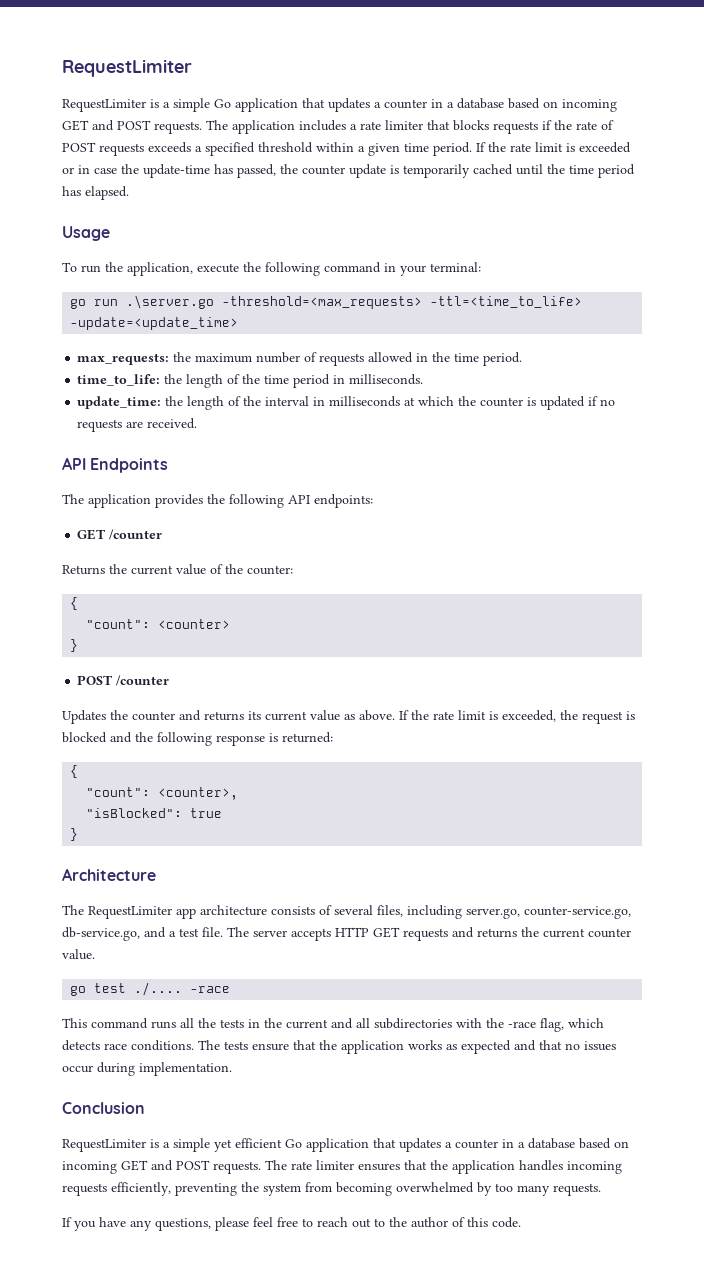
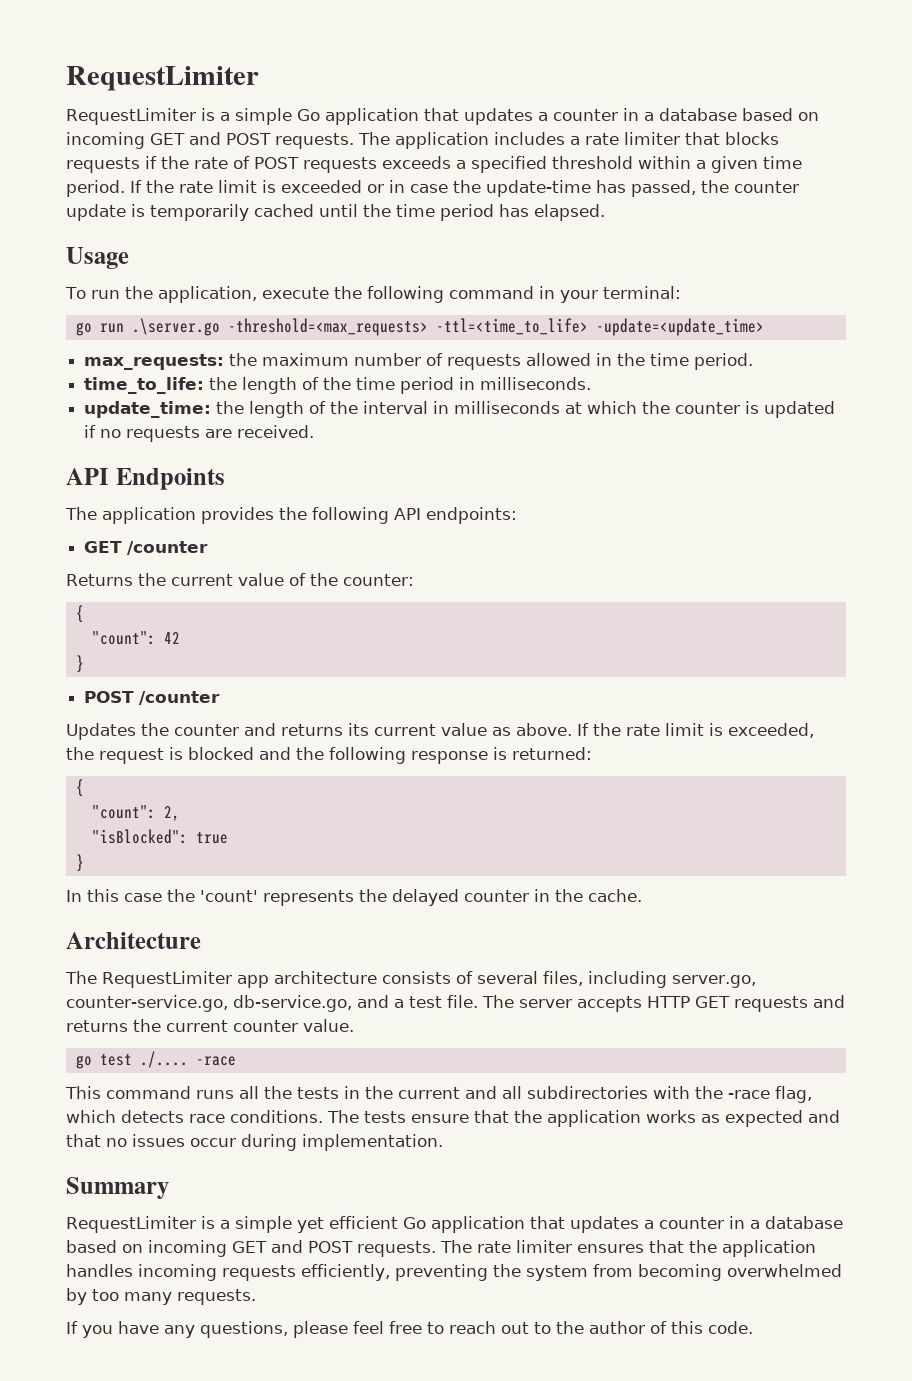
- "count": <counter>
+ "count": 42
- "count": <counter>,
+ "count": 2,
+ In this case the 'count' represents the delayed counter in the cache.
- Conclusion
+ Summary

